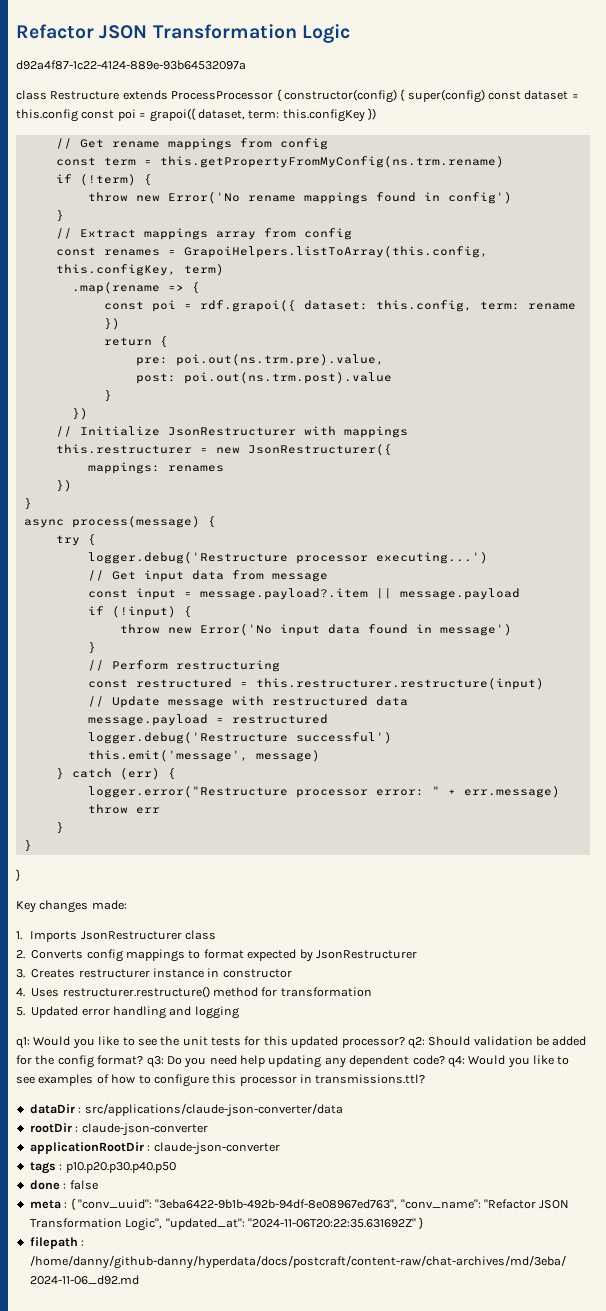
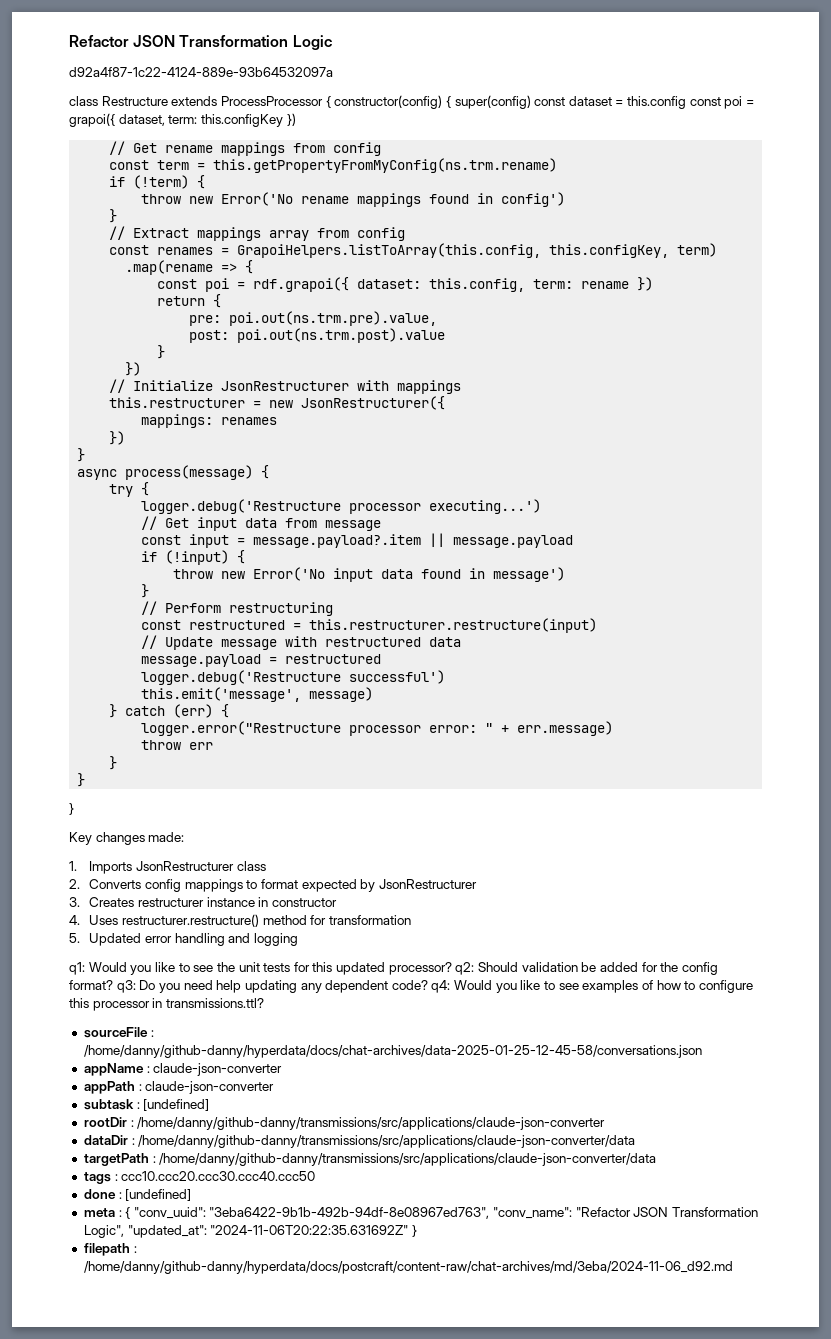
- dataDir : src/applications/claude-json-converter/data
- rootDir : claude-json-converter
- applicationRootDir : claude-json-converter
+ sourceFile : /home/danny/github-danny/hyperdata/docs/chat-archives/data-2025-01-25-12-45-58/conversations.json
+ appName : claude-json-converter
+ appPath : claude-json-converter
+ subtask : [undefined]
+ rootDir : /home/danny/github-danny/transmissions/src/applications/claude-json-converter
+ dataDir : /home/danny/github-danny/transmissions/src/applications/claude-json-converter/data
+ targetPath : /home/danny/github-danny/transmissions/src/applications/claude-json-converter/data
- tags : p10.p20.p30.p40.p50
+ tags : ccc10.ccc20.ccc30.ccc40.ccc50
- done : false
+ done : [undefined]

